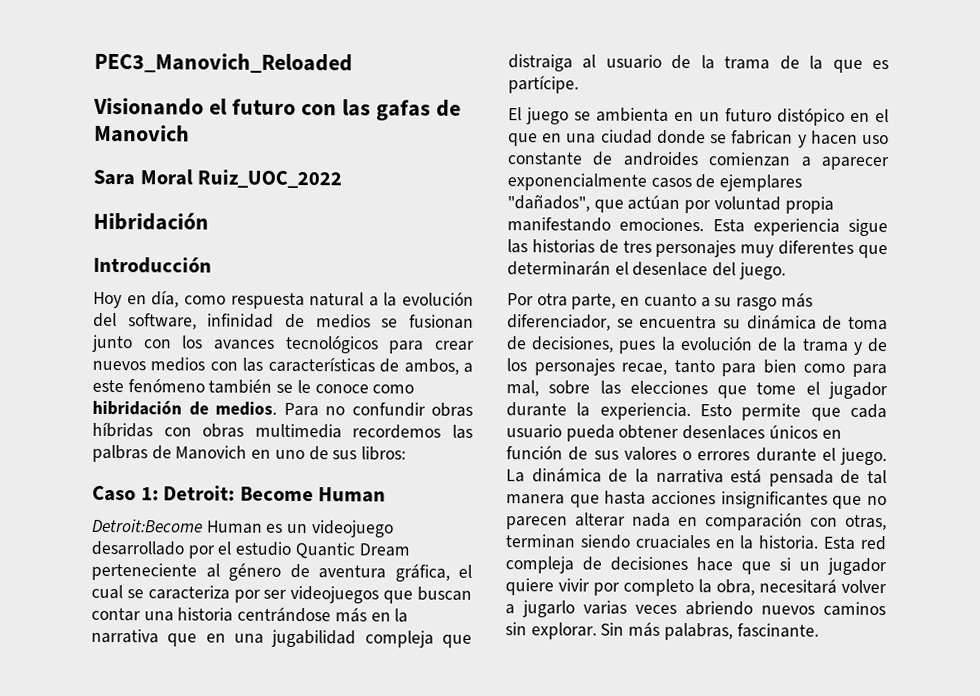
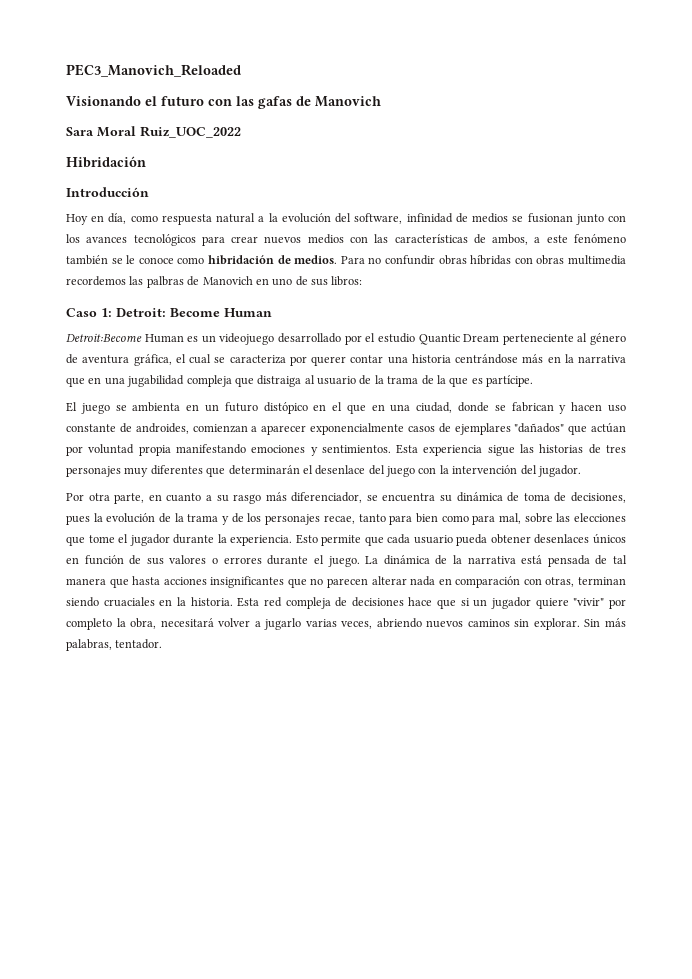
- Detroit:Become Human es un videojuego desarrollado por el estudio Quantic Dream perteneciente al género de aventura gráfica, el cual se caracteriza por ser videojuegos que buscan contar una historia centrándose más en la narrativa que en una jugabilidad compleja que distraiga al usuario de la trama de la que es partícipe.
+ Detroit:Become Human es un videojuego desarrollado por el estudio Quantic Dream perteneciente al género de aventura gráfica, el cual se caracteriza por querer contar una historia centrándose más en la narrativa que en una jugabilidad compleja que distraiga al usuario de la trama de la que es partícipe.
- El juego se ambienta en un futuro distópico en el que en una ciudad donde se fabrican y hacen uso constante de androides comienzan a aparecer exponencialmente casos de ejemplares "dañados", que actúan por voluntad propia manifestando emociones.
+ El juego se ambienta en un futuro distópico en el que en una ciudad, donde se fabrican y hacen uso constante de androides, comienzan a aparecer exponencialmente casos de ejemplares "dañados" que actúan por voluntad propia manifestando emociones y sentimientos.
- Esta experiencia sigue las historias de tres personajes muy diferentes que determinarán el desenlace del juego.
+ Esta experiencia sigue las historias de tres personajes muy diferentes que determinarán el desenlace del juego con la intervención del jugador.
- Esta red compleja de decisiones hace que si un jugador quiere vivir por completo la obra, necesitará volver a jugarlo varias veces abriendo nuevos caminos sin explorar.
+ Esta red compleja de decisiones hace que si un jugador quiere "vivir" por completo la obra, necesitará volver a jugarlo varias veces, abriendo nuevos caminos sin explorar.
- Sin más palabras, fascinante.
+ Sin más palabras, tentador.

